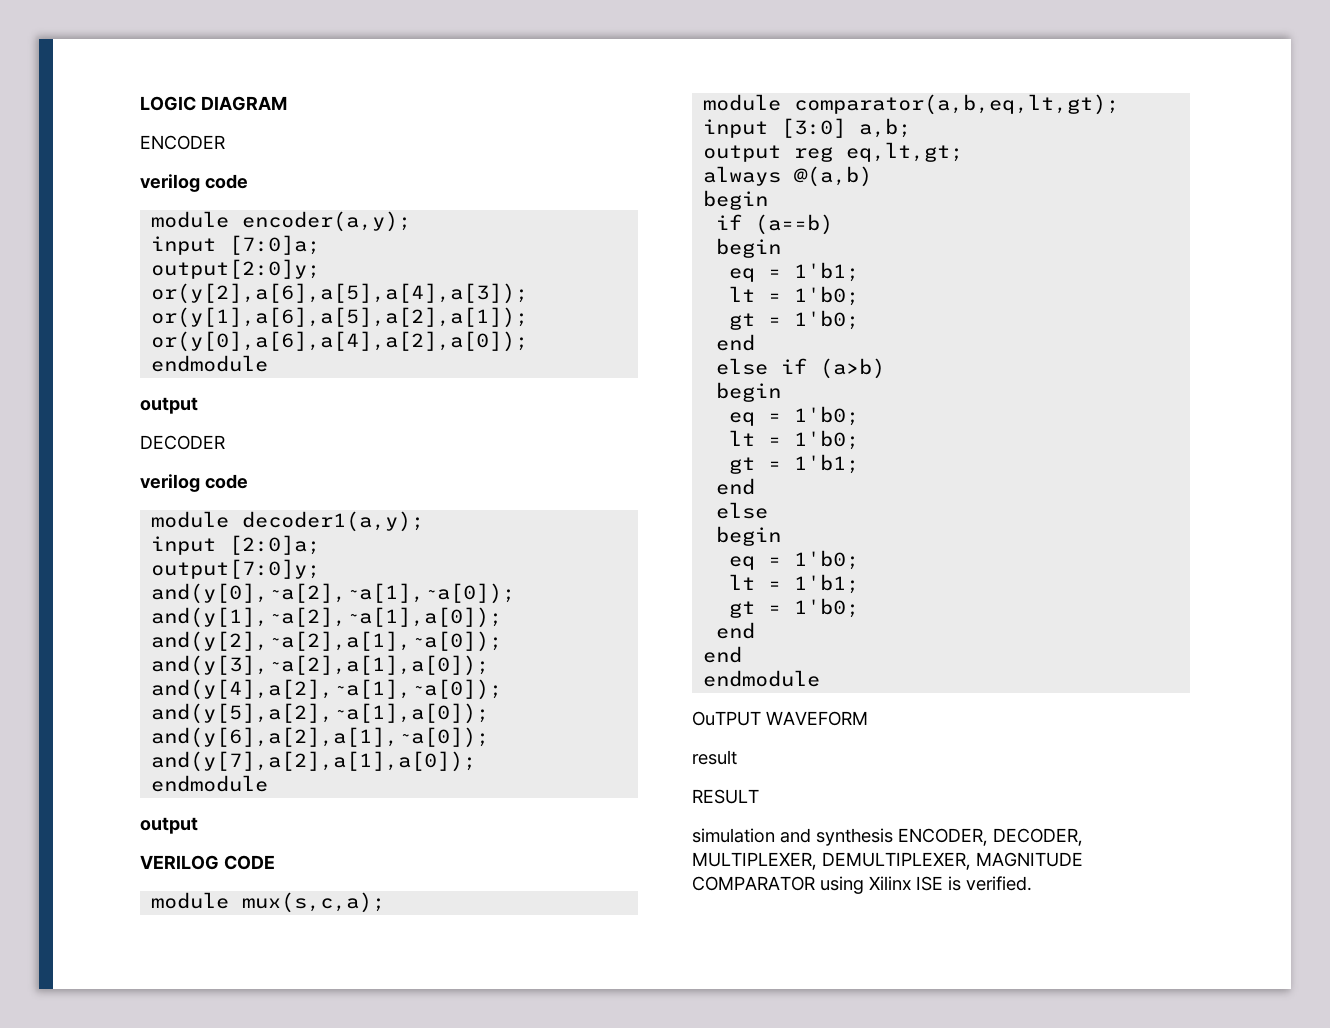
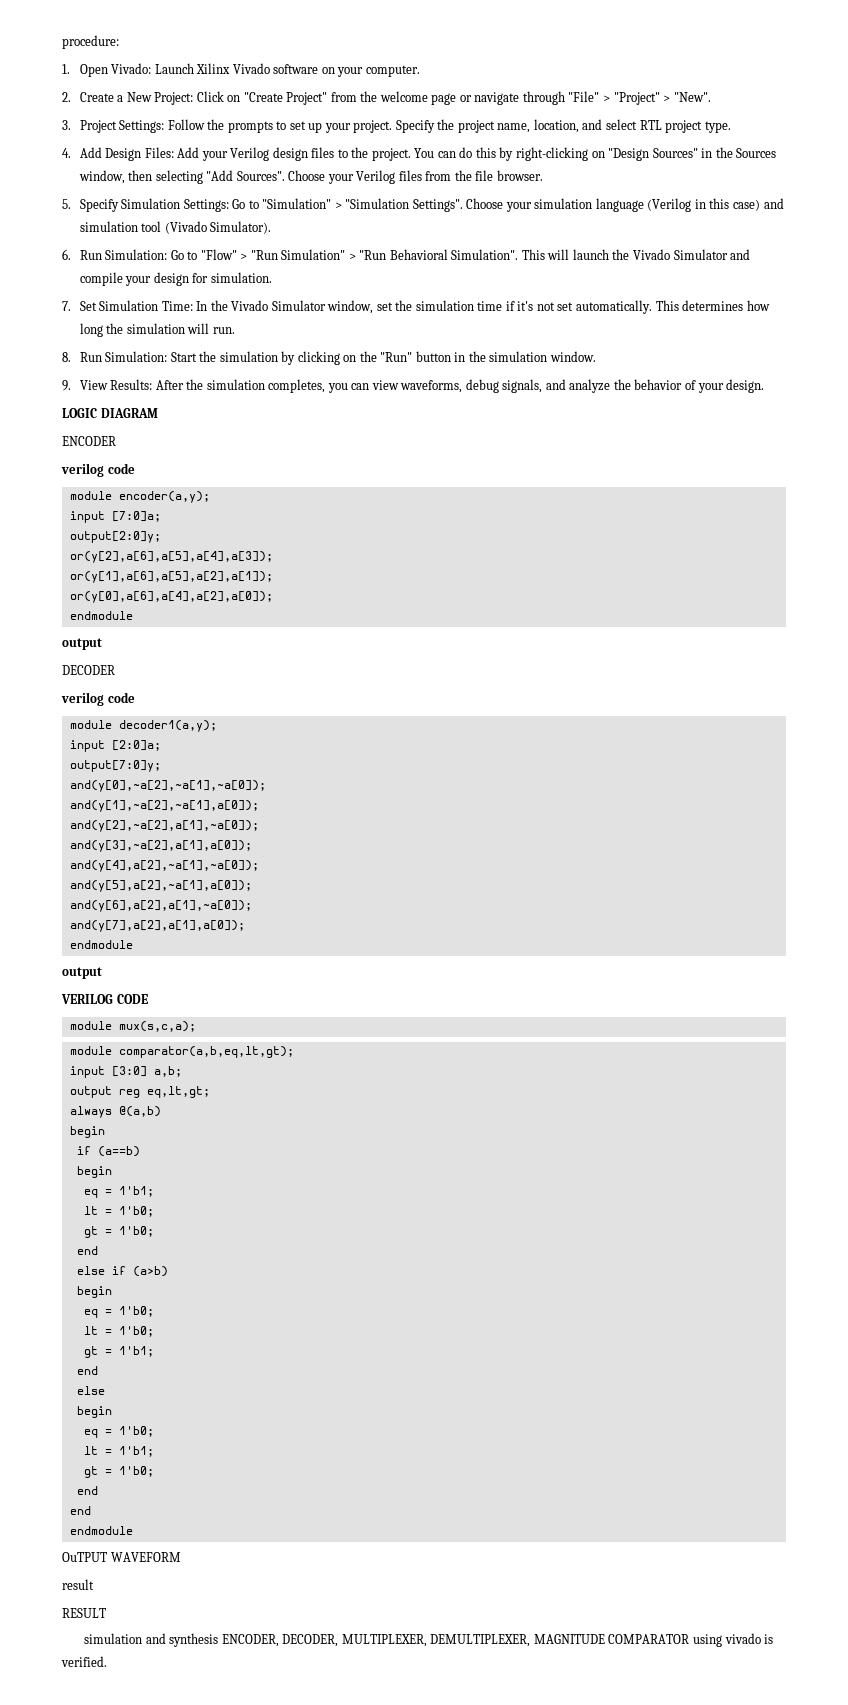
+ procedure:
+ 1. Open Vivado: Launch Xilinx Vivado software on your computer.
+ 2. Create a New Project: Click on "Create Project" from the welcome page or navigate through "File" > "Project" > "New".
+ 3. Project Settings: Follow the prompts to set up your project. Specify the project name, location, and select RTL project type.
+ 4. Add Design Files: Add your Verilog design files to the project. You can do this by right-clicking on "Design Sources" in the Sources window, then selecting "Add Sources". Choose your Verilog files from the file browser.
+ 5. Specify Simulation Settings: Go to "Simulation" > "Simulation Settings". Choose your simulation language (Verilog in this case) and simulation tool (Vivado Simulator).
+ 6. Run Simulation: Go to "Flow" > "Run Simulation" > "Run Behavioral Simulation". This will launch the Vivado Simulator and compile your design for simulation.
+ 7. Set Simulation Time: In the Vivado Simulator window, set the simulation time if it's not set automatically. This determines how long the simulation will run.
+ 8. Run Simulation: Start the simulation by clicking on the "Run" button in the simulation window.
+ 9. View Results: After the simulation completes, you can view waveforms, debug signals, and analyze the behavior of your design.
- simulation and synthesis ENCODER, DECODER, MULTIPLEXER, DEMULTIPLEXER, MAGNITUDE COMPARATOR using Xilinx ISE is verified.
+ simulation and synthesis ENCODER, DECODER, MULTIPLEXER, DEMULTIPLEXER, MAGNITUDE COMPARATOR using vivado is verified.

